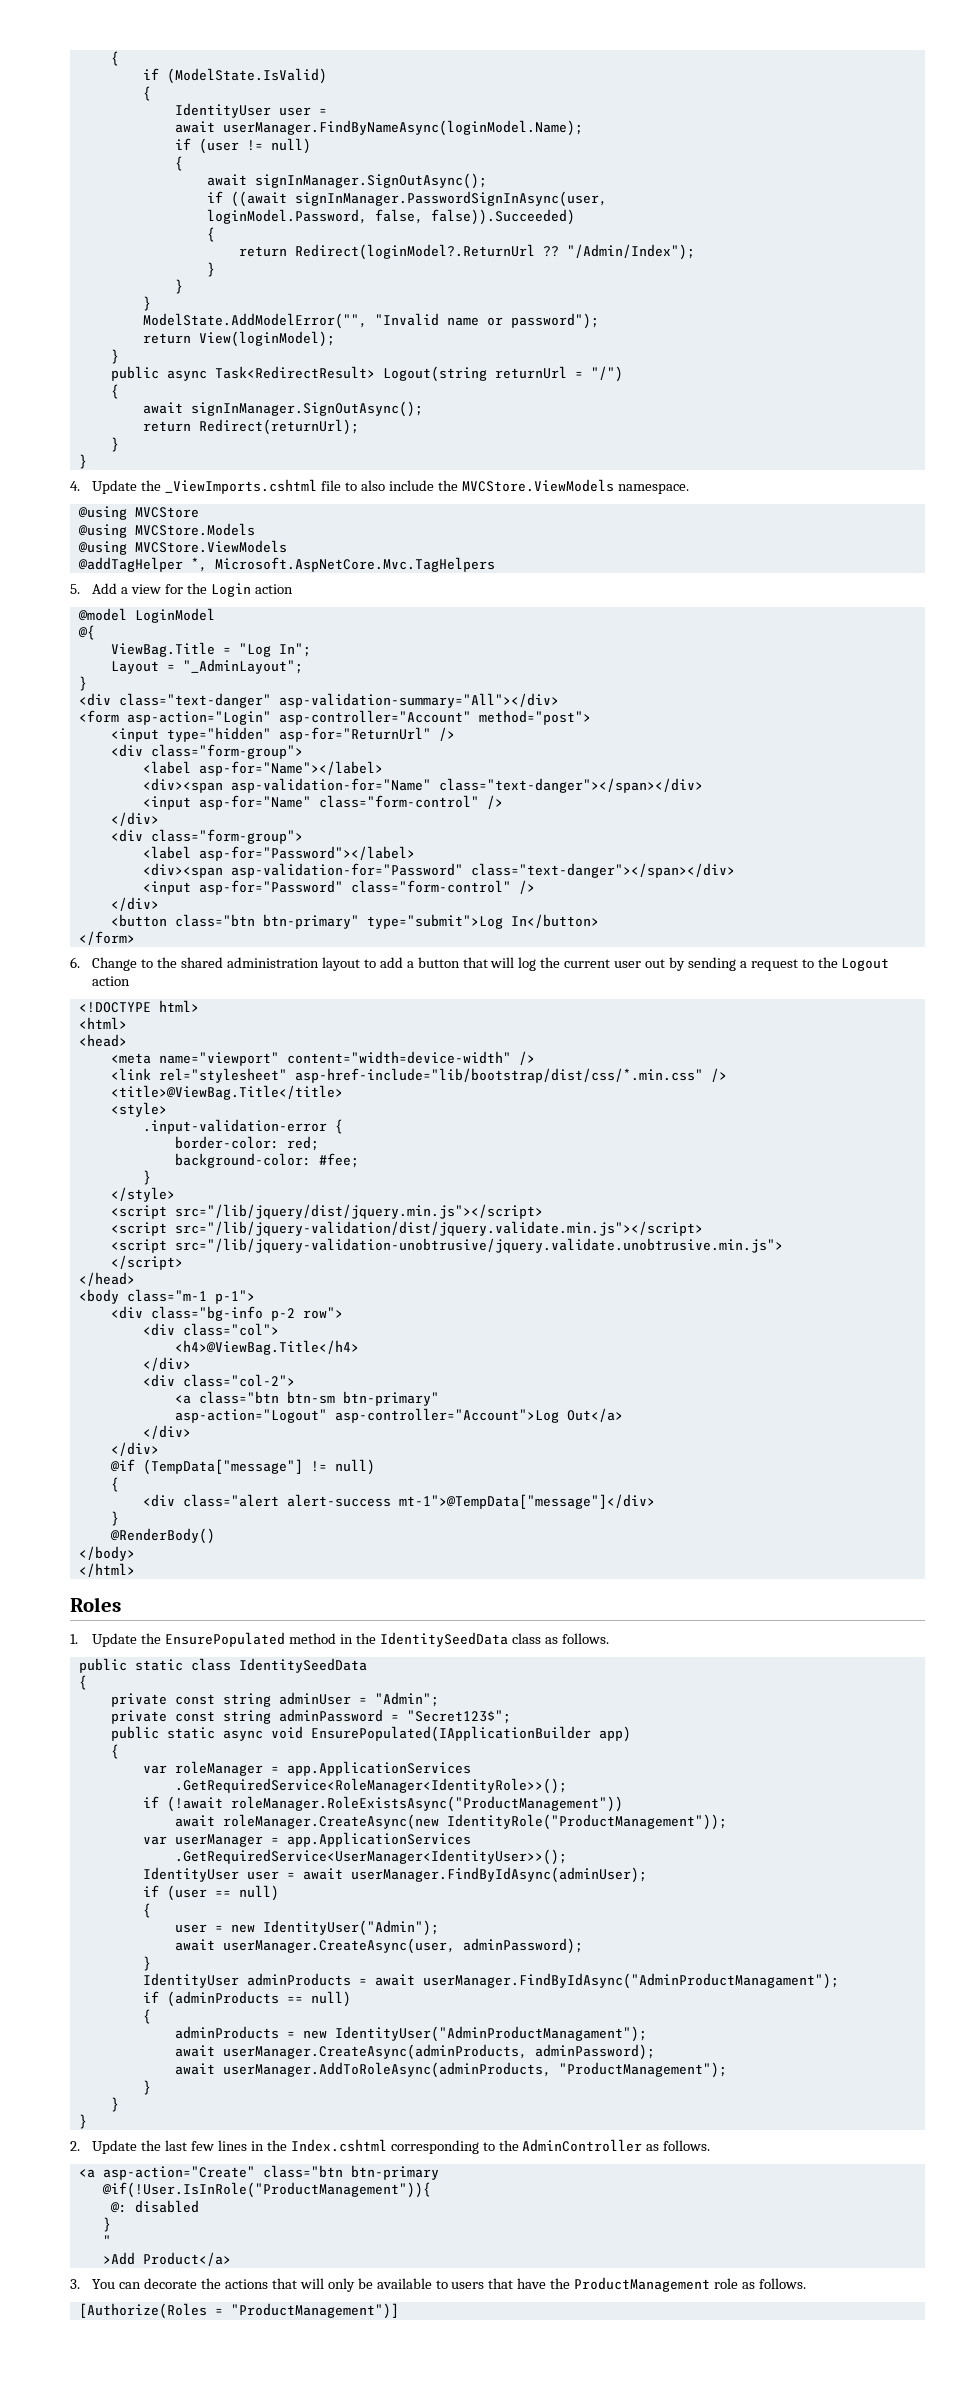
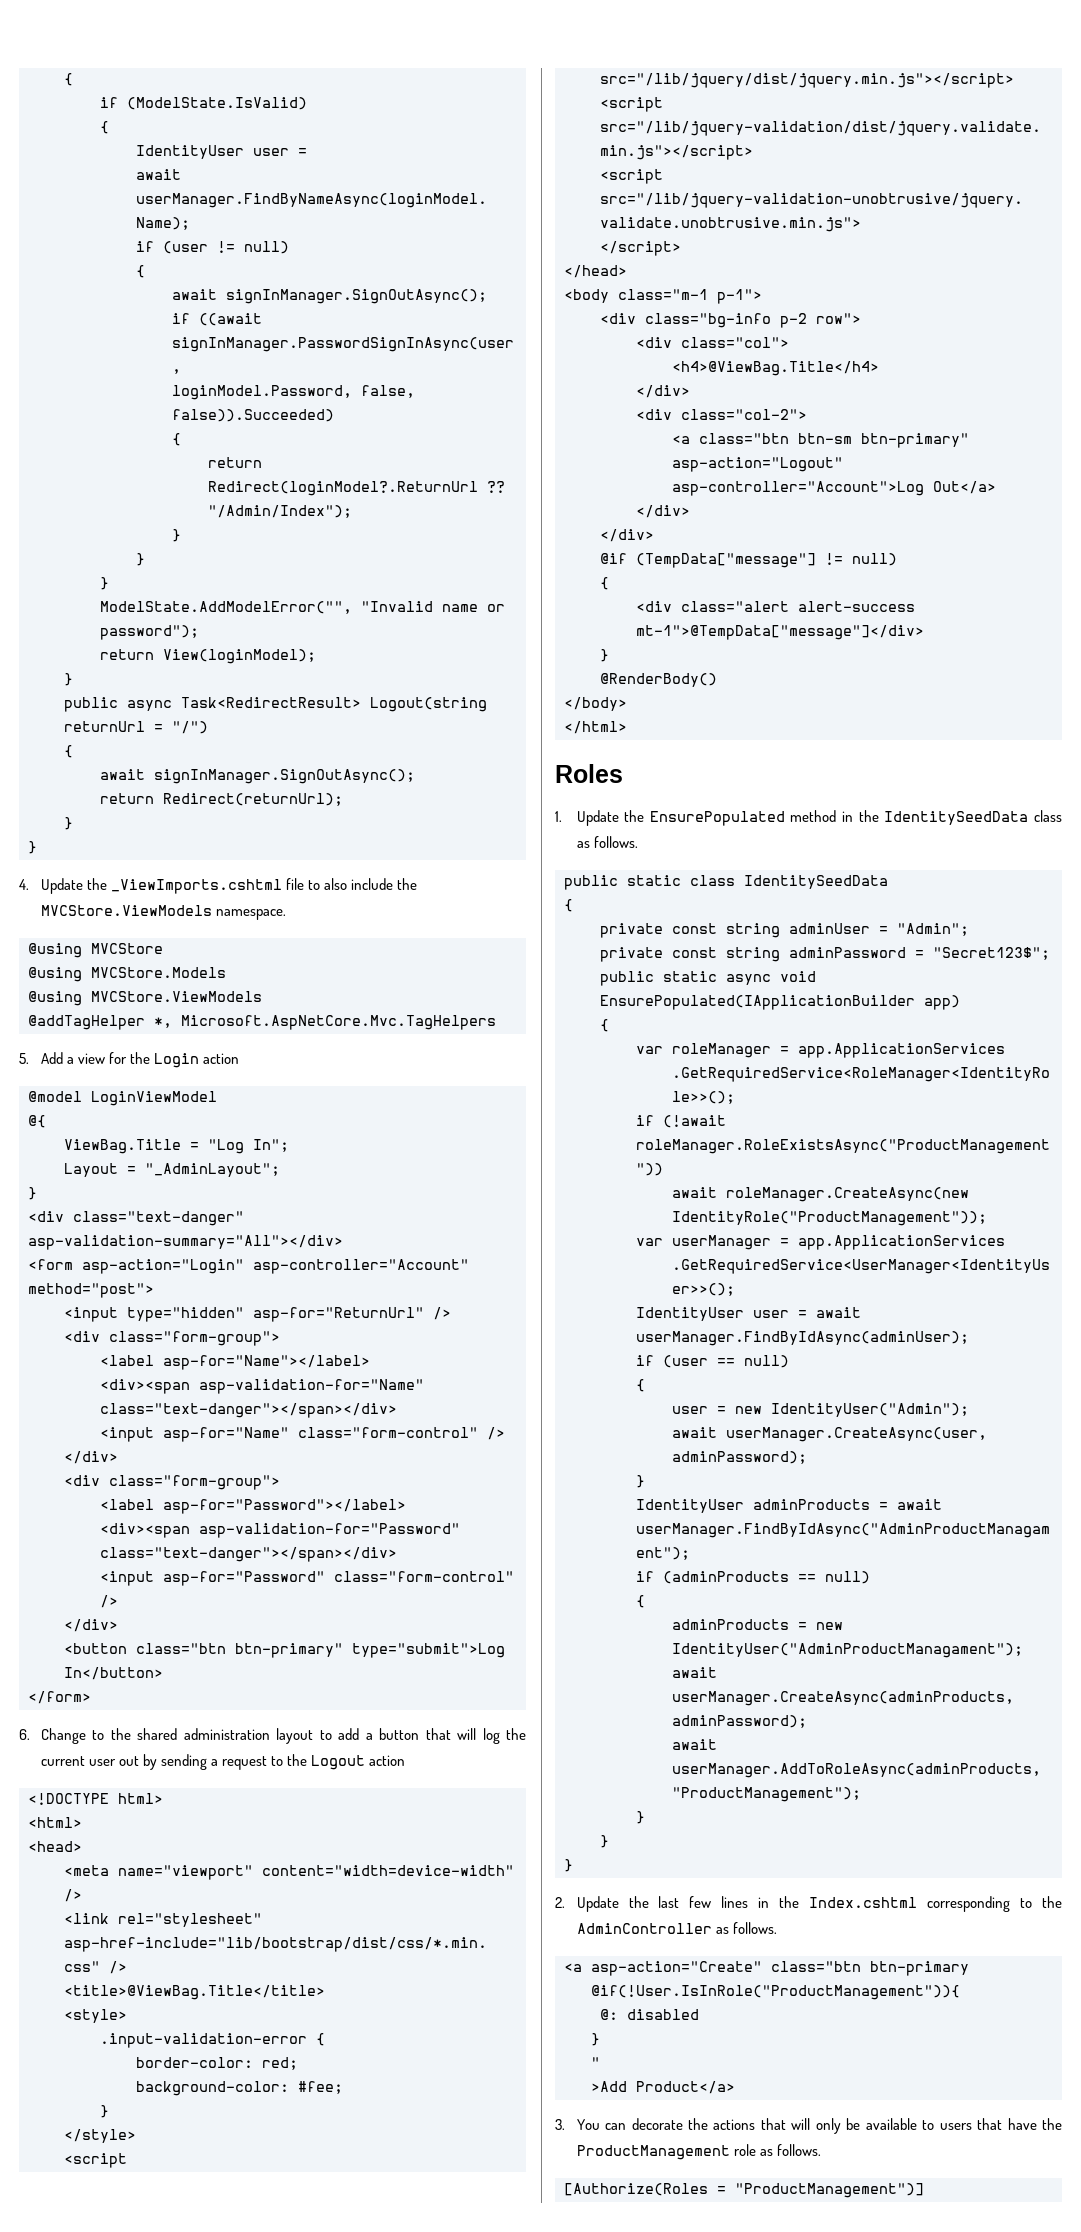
- @model LoginModel
+ @model LoginViewModel

